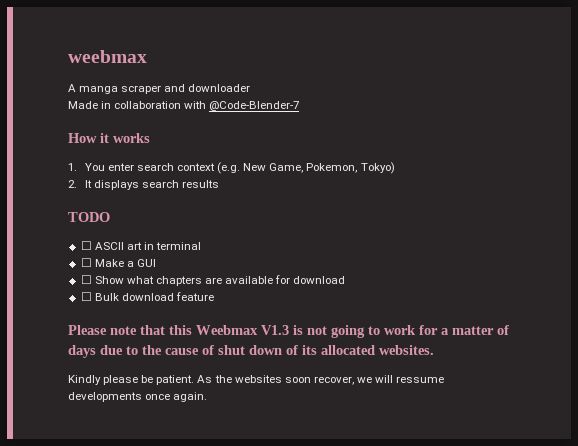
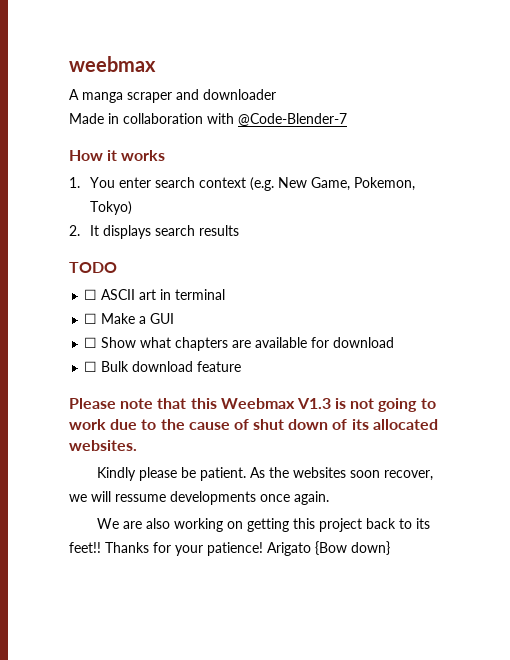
- Please note that this Weebmax V1.3 is not going to work for a matter of days due to the cause of shut down of its allocated websites.
+ Please note that this Weebmax V1.3 is not going to work due to the cause of shut down of its allocated websites.
+ We are also working on getting this project back to its feet!! Thanks for your patience! Arigato {Bow down}

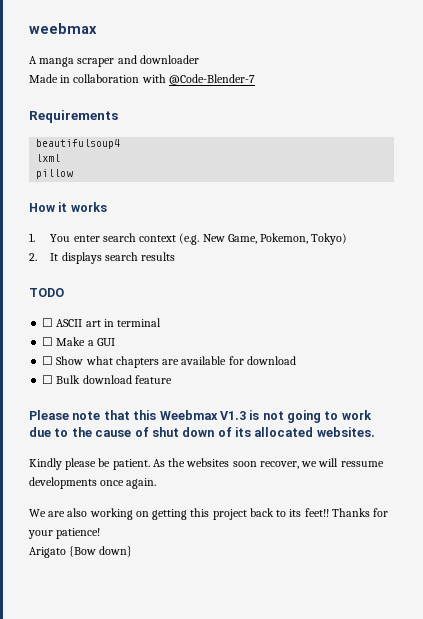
+ Requirements
+ beautifulsoup4
+ lxml
+ pillow
- Thanks for your patience! Arigato {Bow down}
+ Thanks for your patience!
+ Arigato {Bow down}

